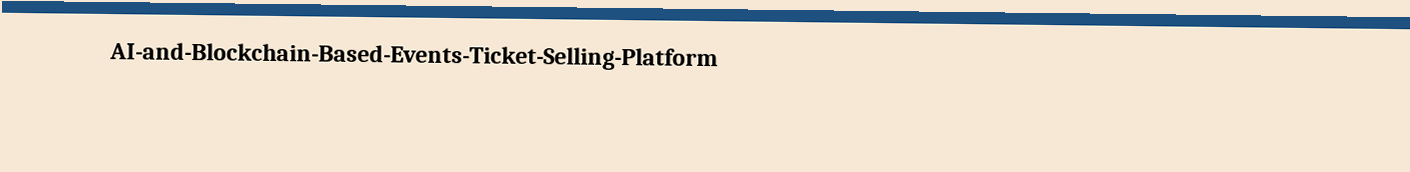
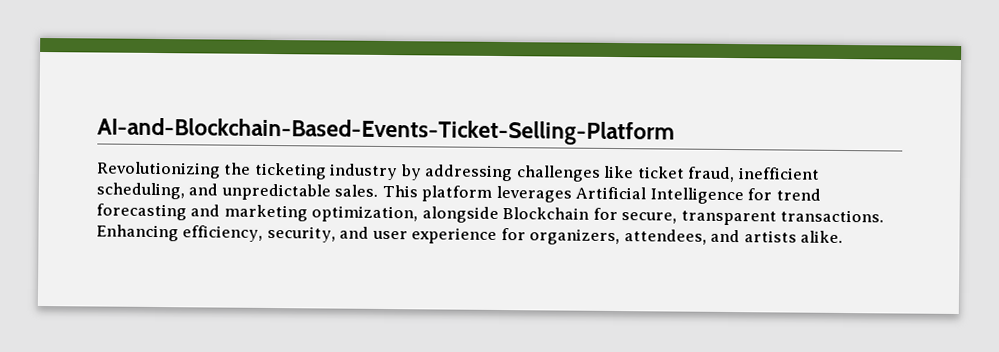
+ Revolutionizing the ticketing industry by addressing challenges like ticket fraud, inefficient scheduling, and unpredictable sales. This platform leverages Artificial Intelligence for trend forecasting and marketing optimization, alongside Blockchain for secure, transparent transactions. Enhancing efficiency, security, and user experience for organizers, attendees, and artists alike.

